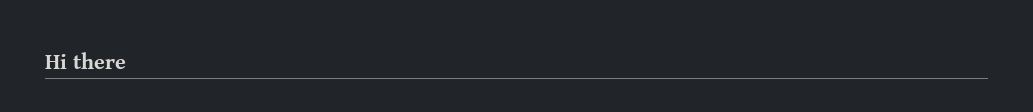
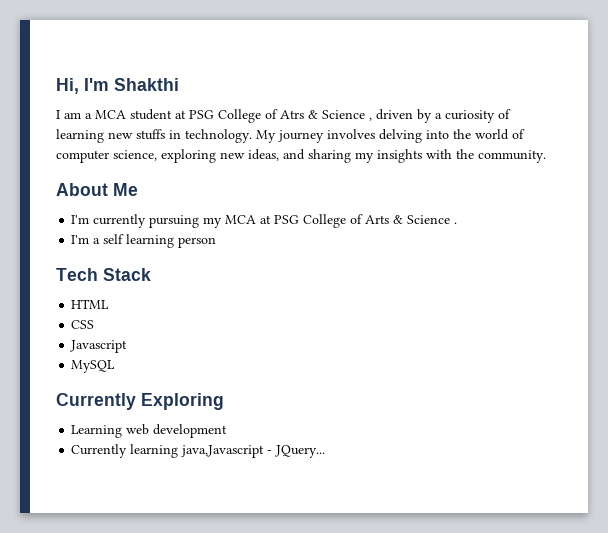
- Hi there
+ Hi, I'm Shakthi
+ I am a MCA student at PSG College of Atrs & Science , driven by a curiosity of learning new stuffs in technology. My journey involves delving into the world of computer science, exploring new ideas, and sharing my insights with the community.
+ About Me
+ I'm currently pursuing my MCA at PSG College of Arts & Science .
+ I'm a self learning person
+ Tech Stack
+ HTML
+ CSS
+ Javascript
+ MySQL
+ Currently Exploring
+ Learning web development
+ Currently learning java,Javascript - JQuery...

